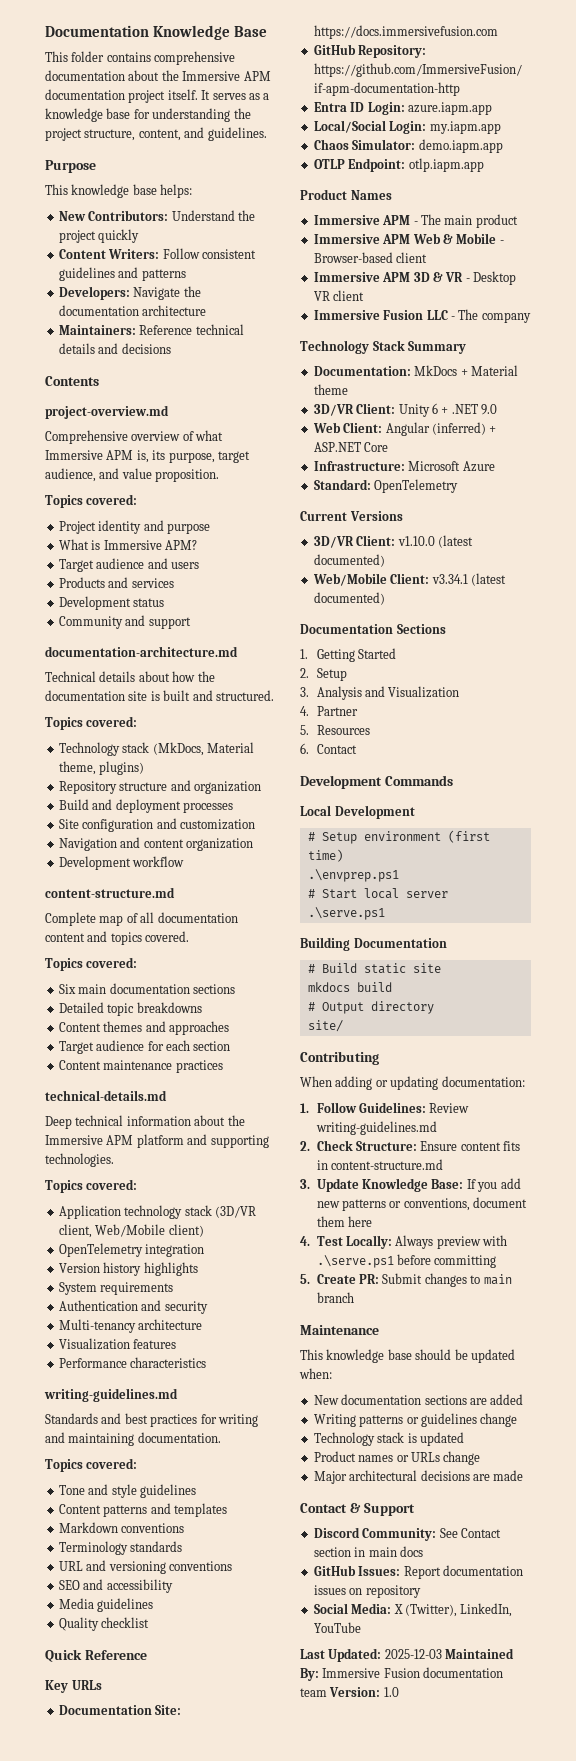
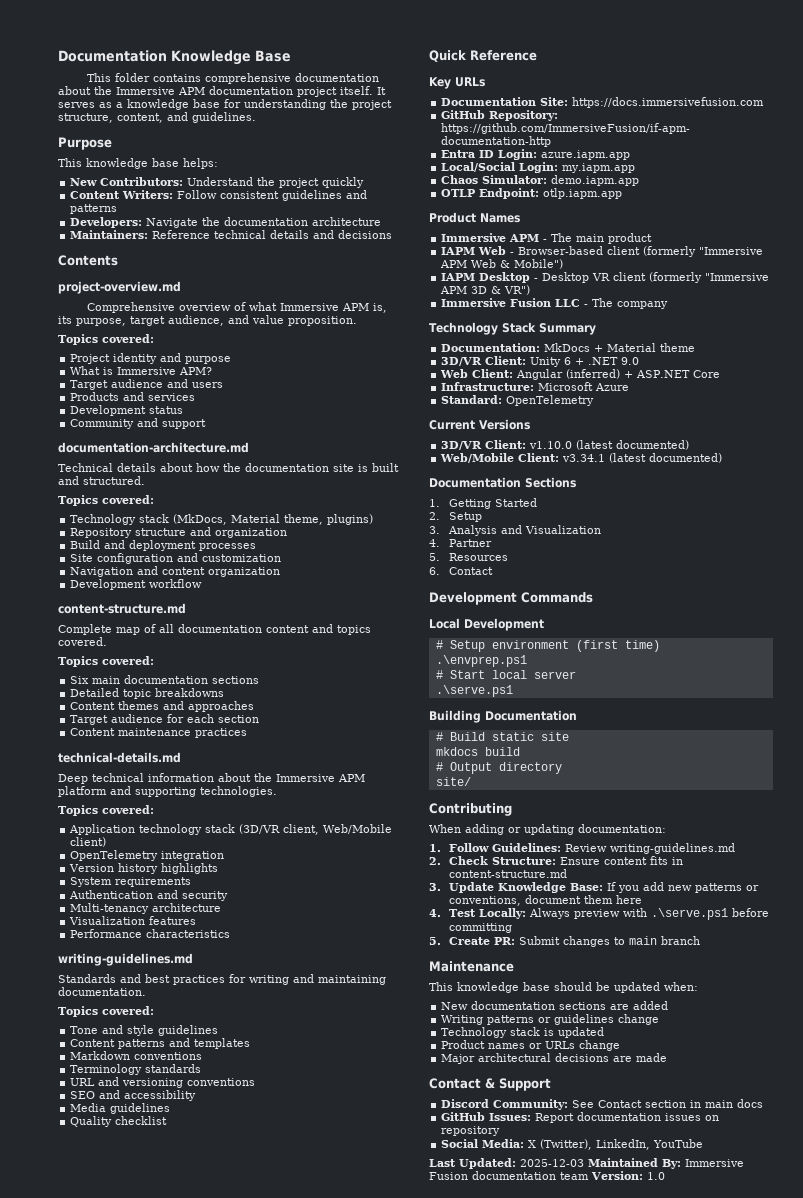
- Immersive APM Web & Mobile - Browser-based client
- Immersive APM 3D & VR - Desktop VR client
+ IAPM Web - Browser-based client (formerly "Immersive APM Web & Mobile")
+ IAPM Desktop - Desktop VR client (formerly "Immersive APM 3D & VR")

